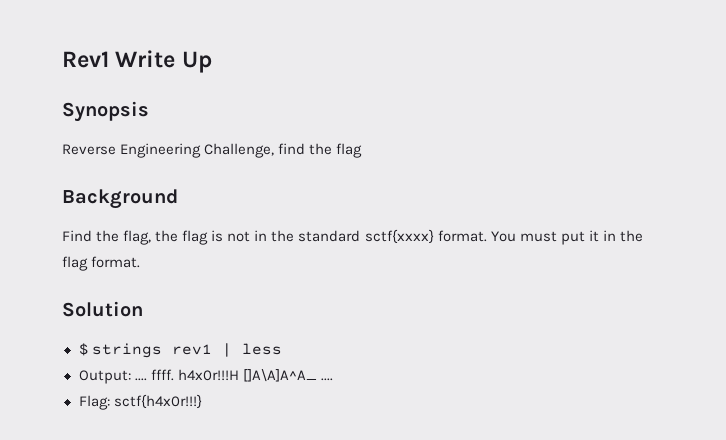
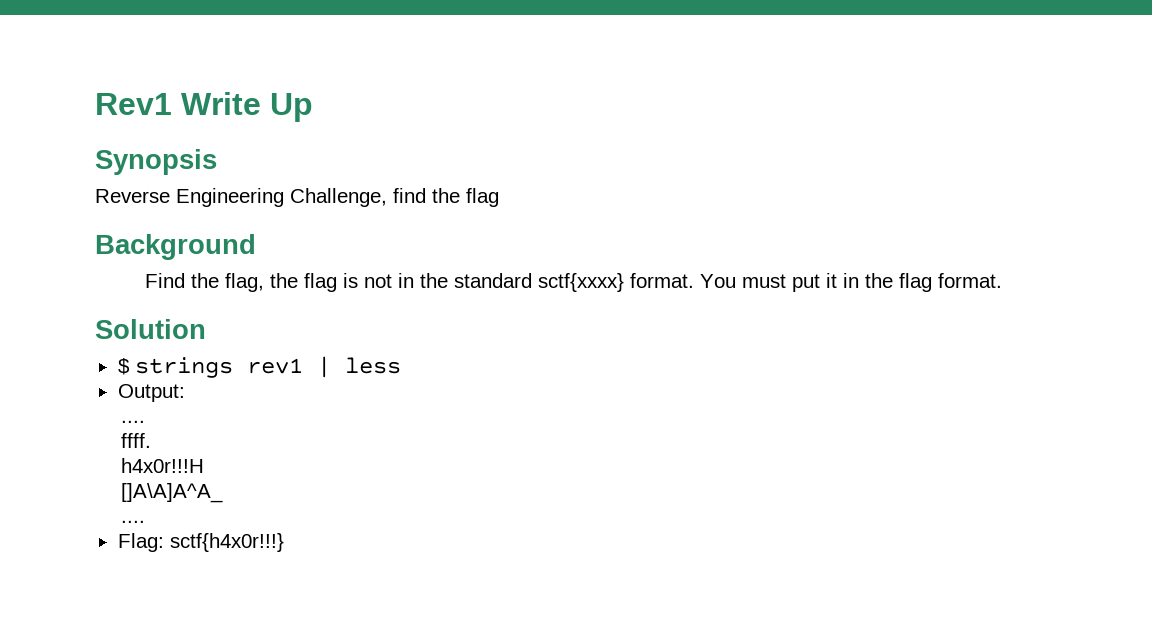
- Output: .... ffff. h4x0r!!!H []A\A]A^A_ ....
+ Output:
+ ....
+ ffff.
+ h4x0r!!!H
+ []A\A]A^A_
+ ....

